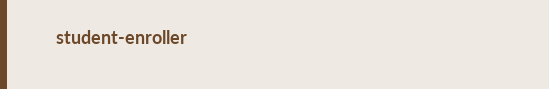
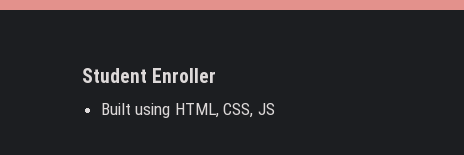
- student-enroller
+ Student Enroller
+ Built using HTML, CSS, JS

